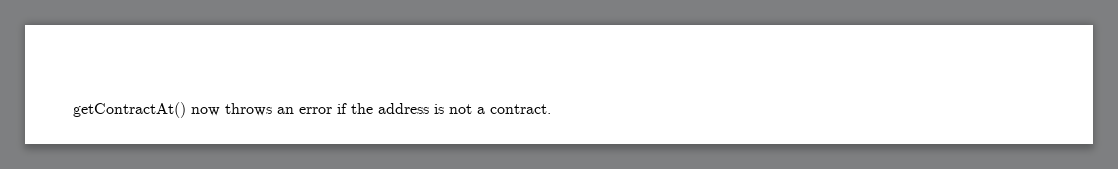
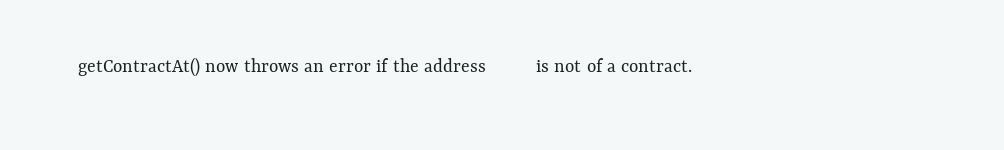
- getContractAt() now throws an error if the address is not a contract.
+ getContractAt() now throws an error if the address is not of a contract.

